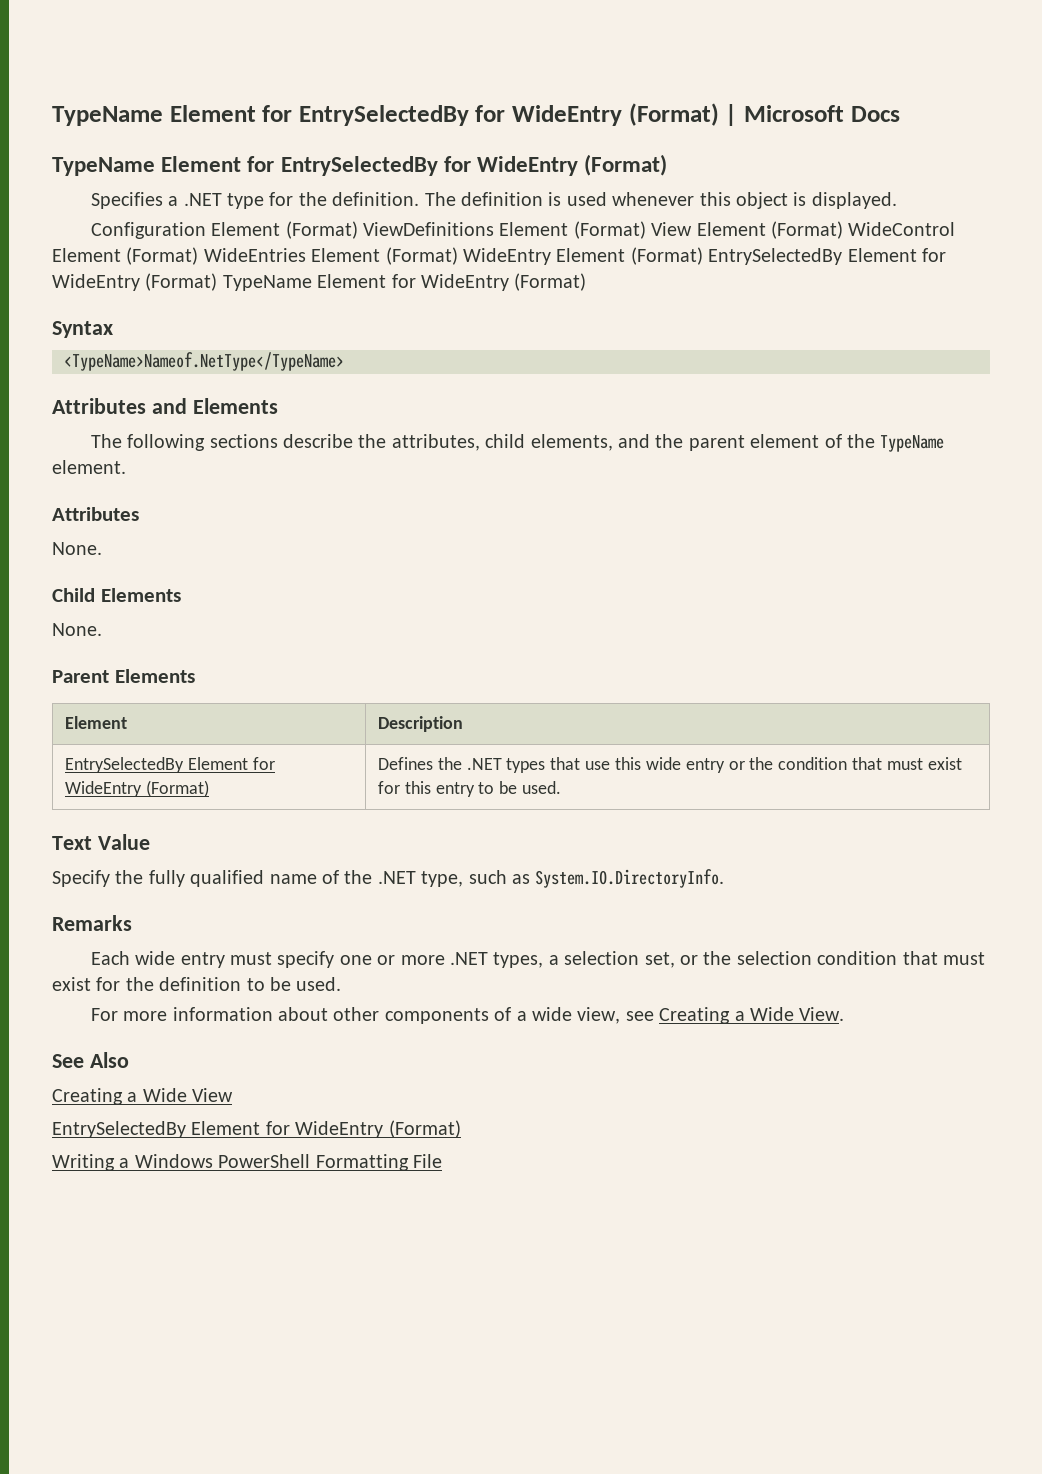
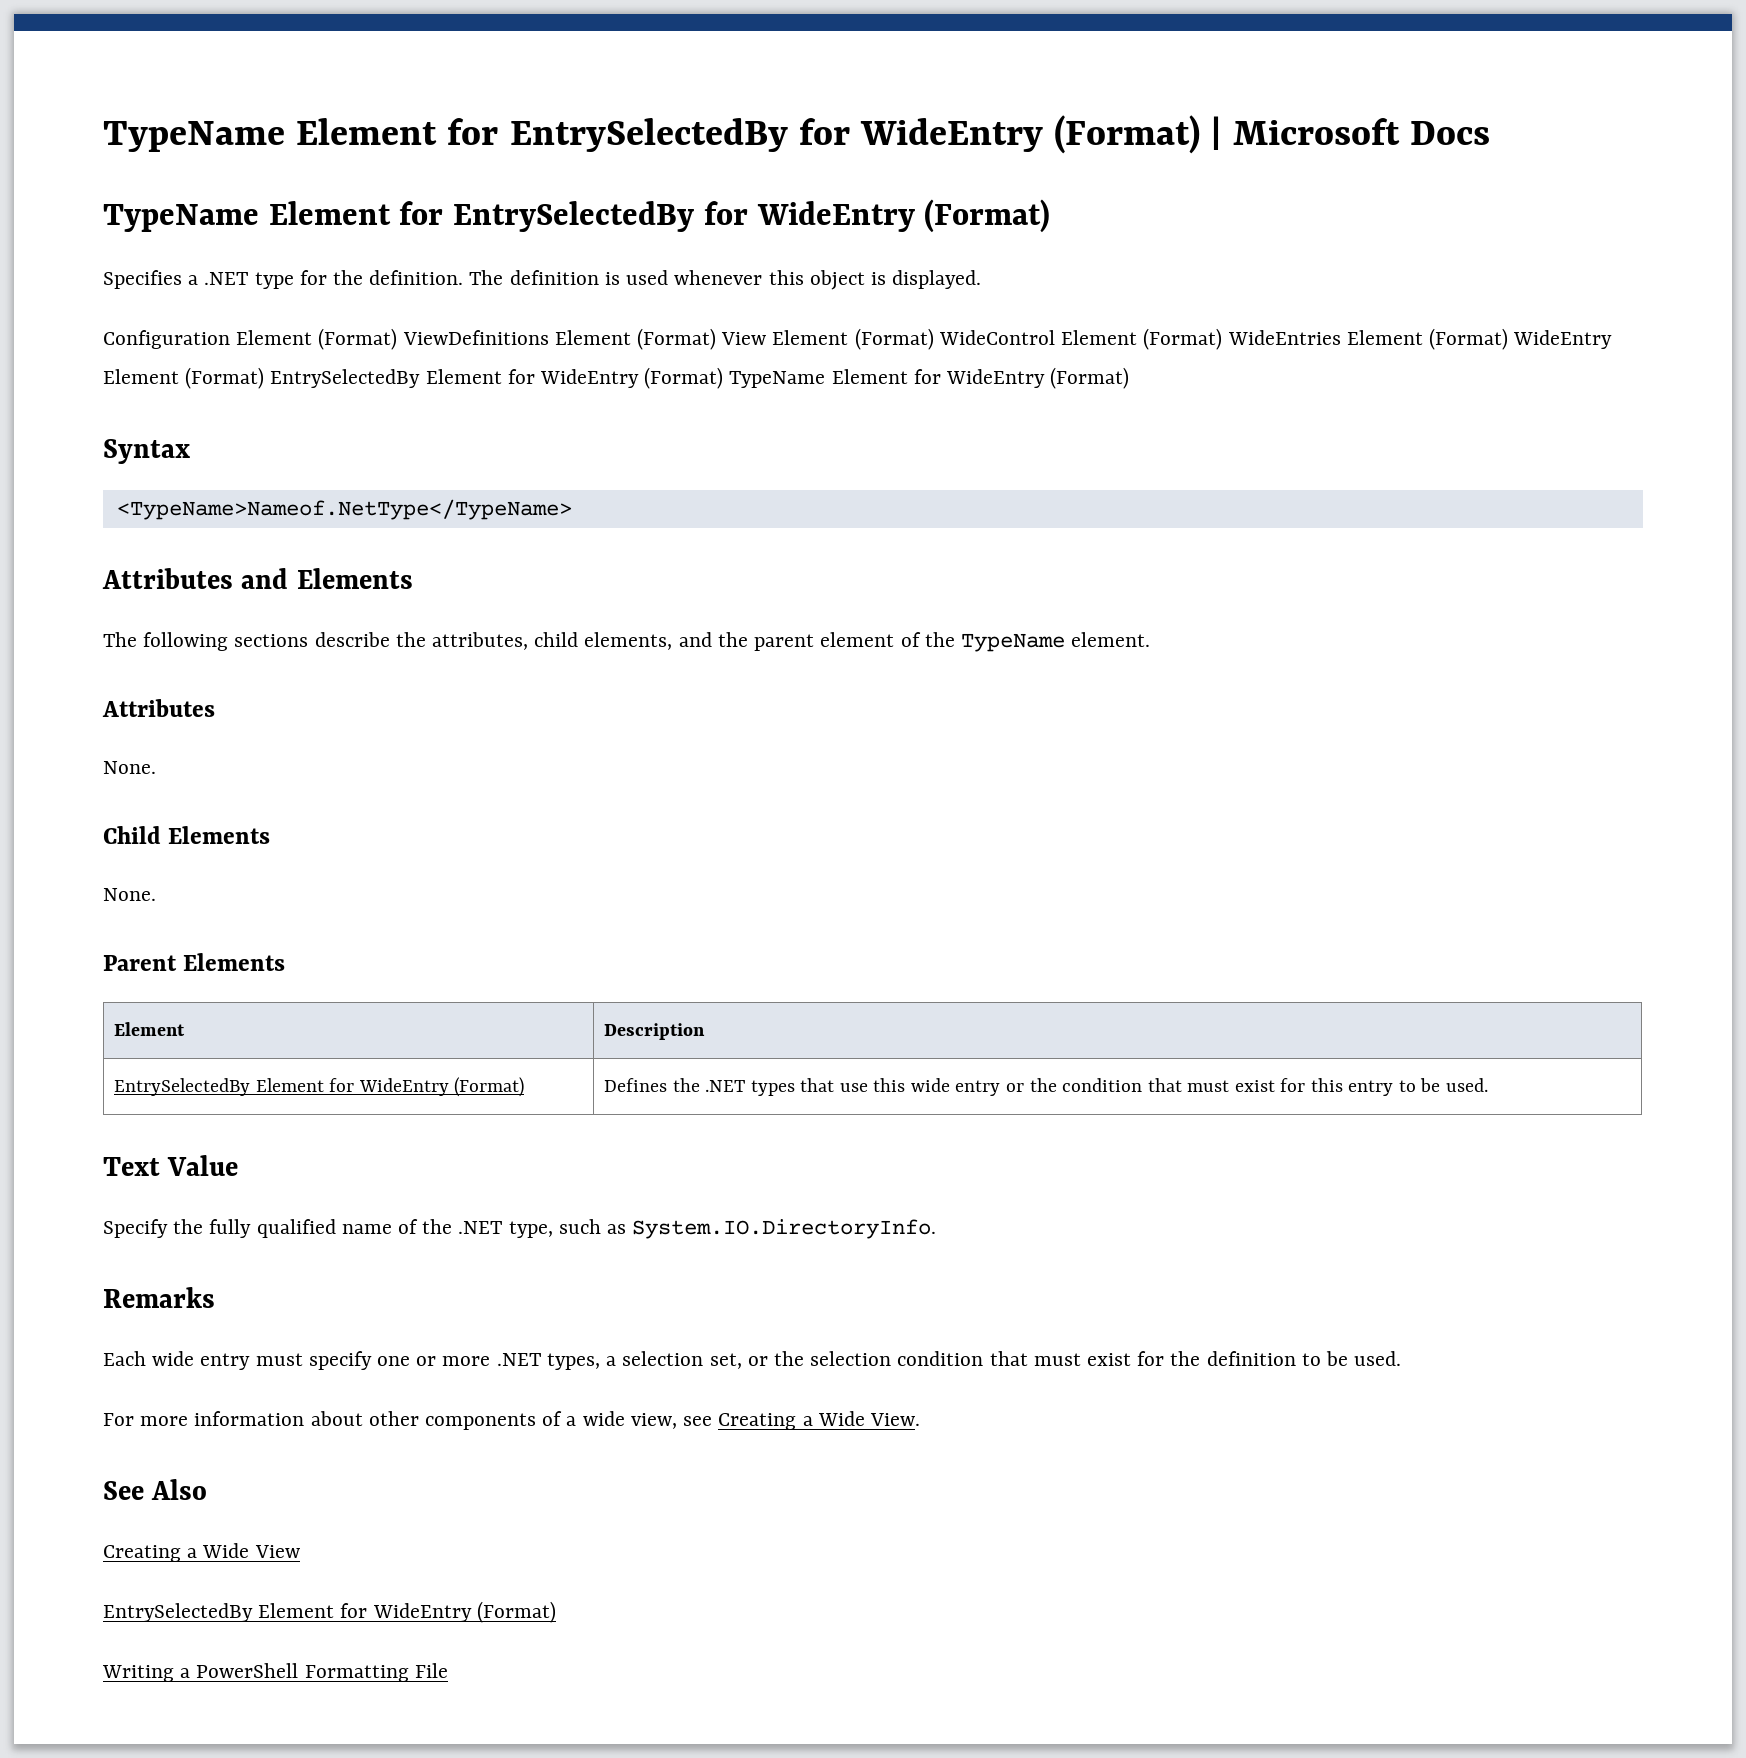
- Writing a Windows PowerShell Formatting File
+ Writing a PowerShell Formatting File

